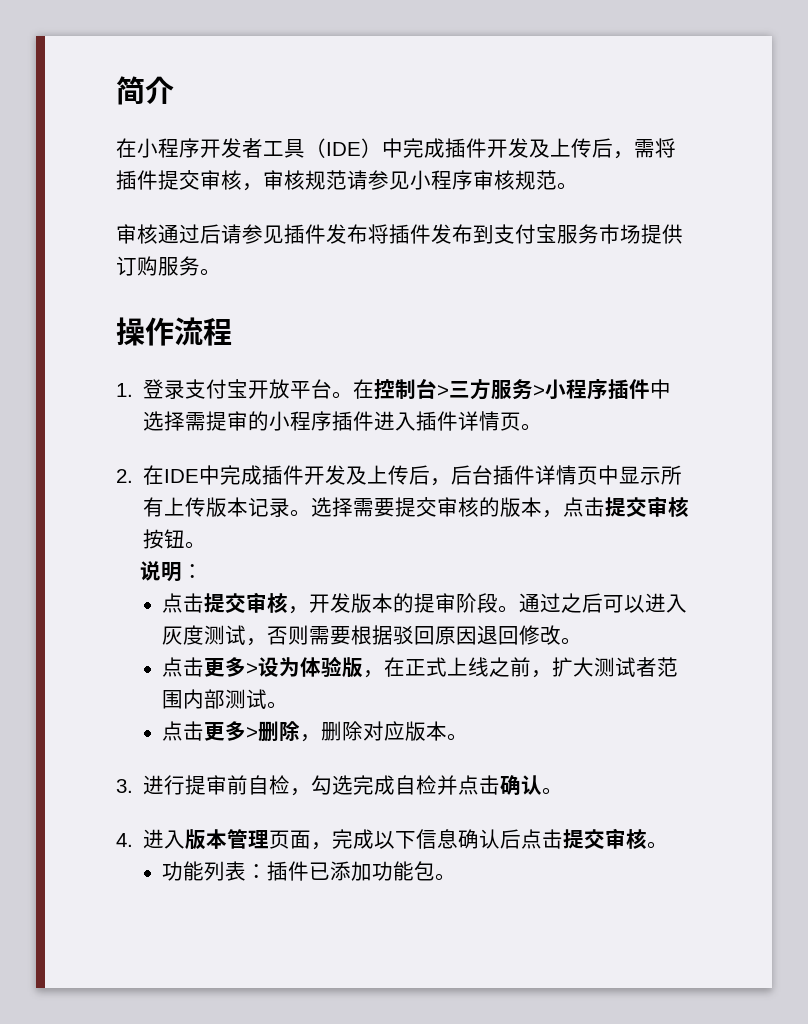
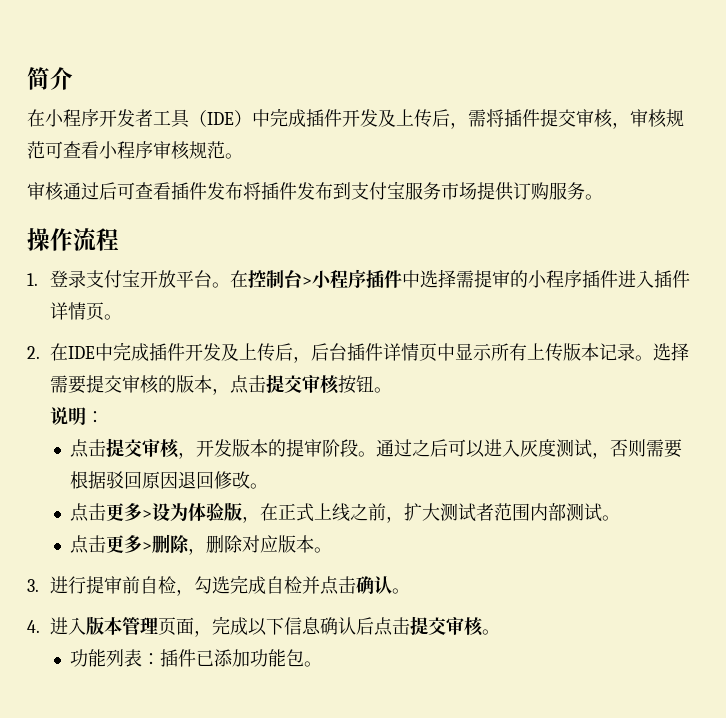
- 在小程序开发者工具（IDE）中完成插件开发及上传后，需将插件提交审核，审核规范请参见小程序审核规范。
+ 在小程序开发者工具（IDE）中完成插件开发及上传后，需将插件提交审核，审核规范可查看小程序审核规范。
- 审核通过后请参见插件发布将插件发布到支付宝服务市场提供订购服务。
+ 审核通过后可查看插件发布将插件发布到支付宝服务市场提供订购服务。
- 在控制台>三方服务>小程序插件中选择需提审的小程序插件进入插件详情页。
+ 在控制台>小程序插件中选择需提审的小程序插件进入插件详情页。

